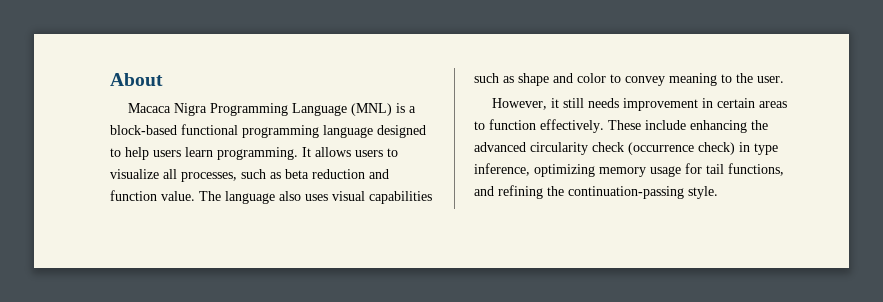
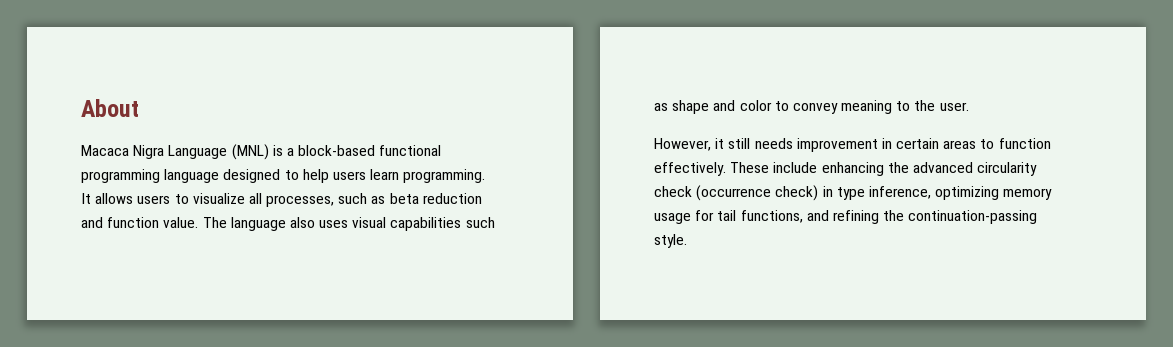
- Macaca Nigra Programming Language (MNL) is a block-based functional programming language designed to help users learn programming.
+ Macaca Nigra Language (MNL) is a block-based functional programming language designed to help users learn programming.

